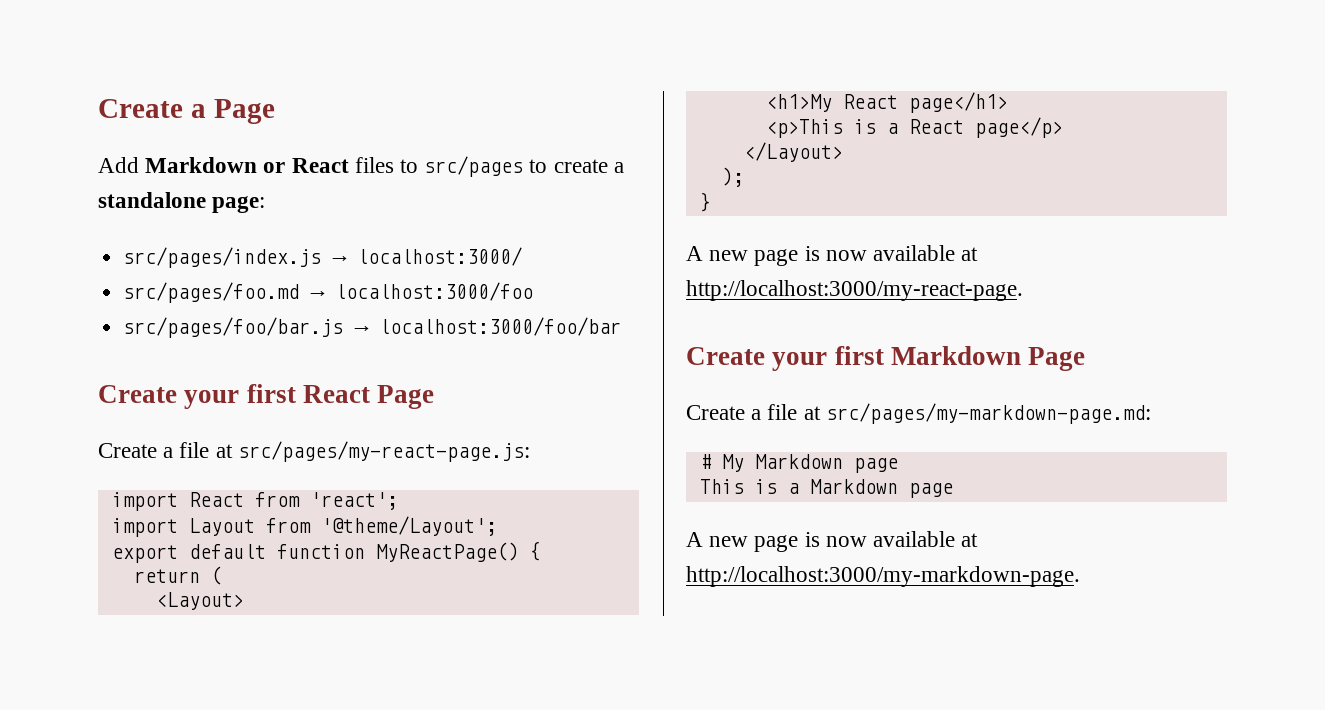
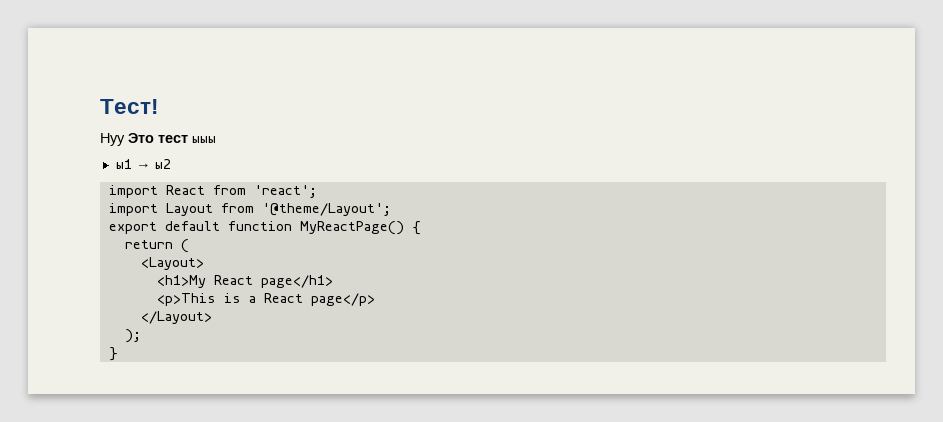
- Create a Page
- Add Markdown or React files to src/pages to create a standalone page:
- src/pages/index.js → localhost:3000/
- src/pages/foo.md → localhost:3000/foo
- src/pages/foo/bar.js → localhost:3000/foo/bar
- Create your first React Page
- Create a file at src/pages/my-react-page.js:
+ Тест!
+ Нуу Это тест ыыы
+ ы1 → ы2
- A new page is now available at http://localhost:3000/my-react-page.
- Create your first Markdown Page
- Create a file at src/pages/my-markdown-page.md:
- # My Markdown page
- This is a Markdown page
- A new page is now available at http://localhost:3000/my-markdown-page.

